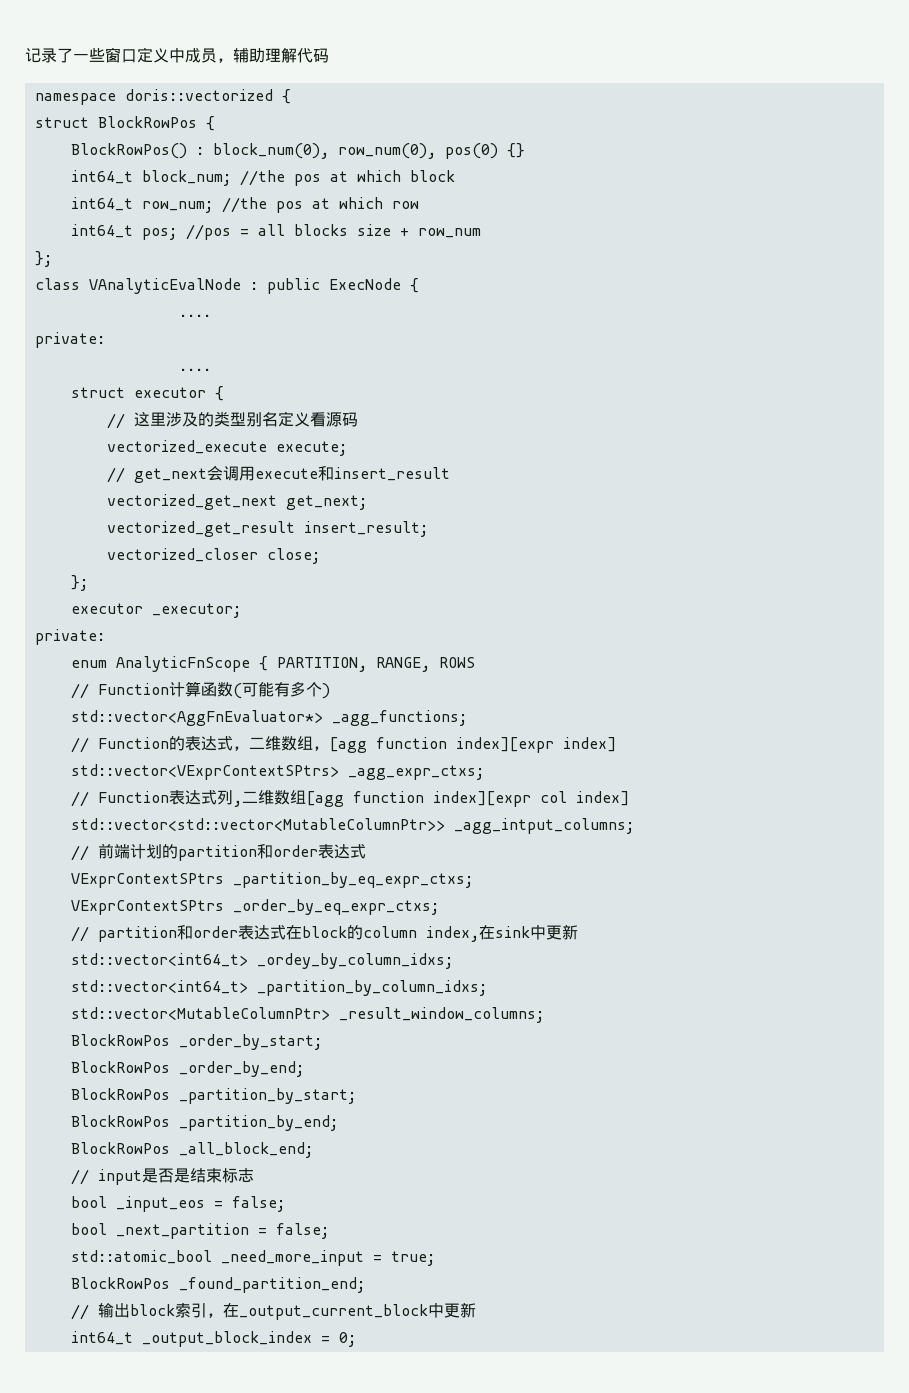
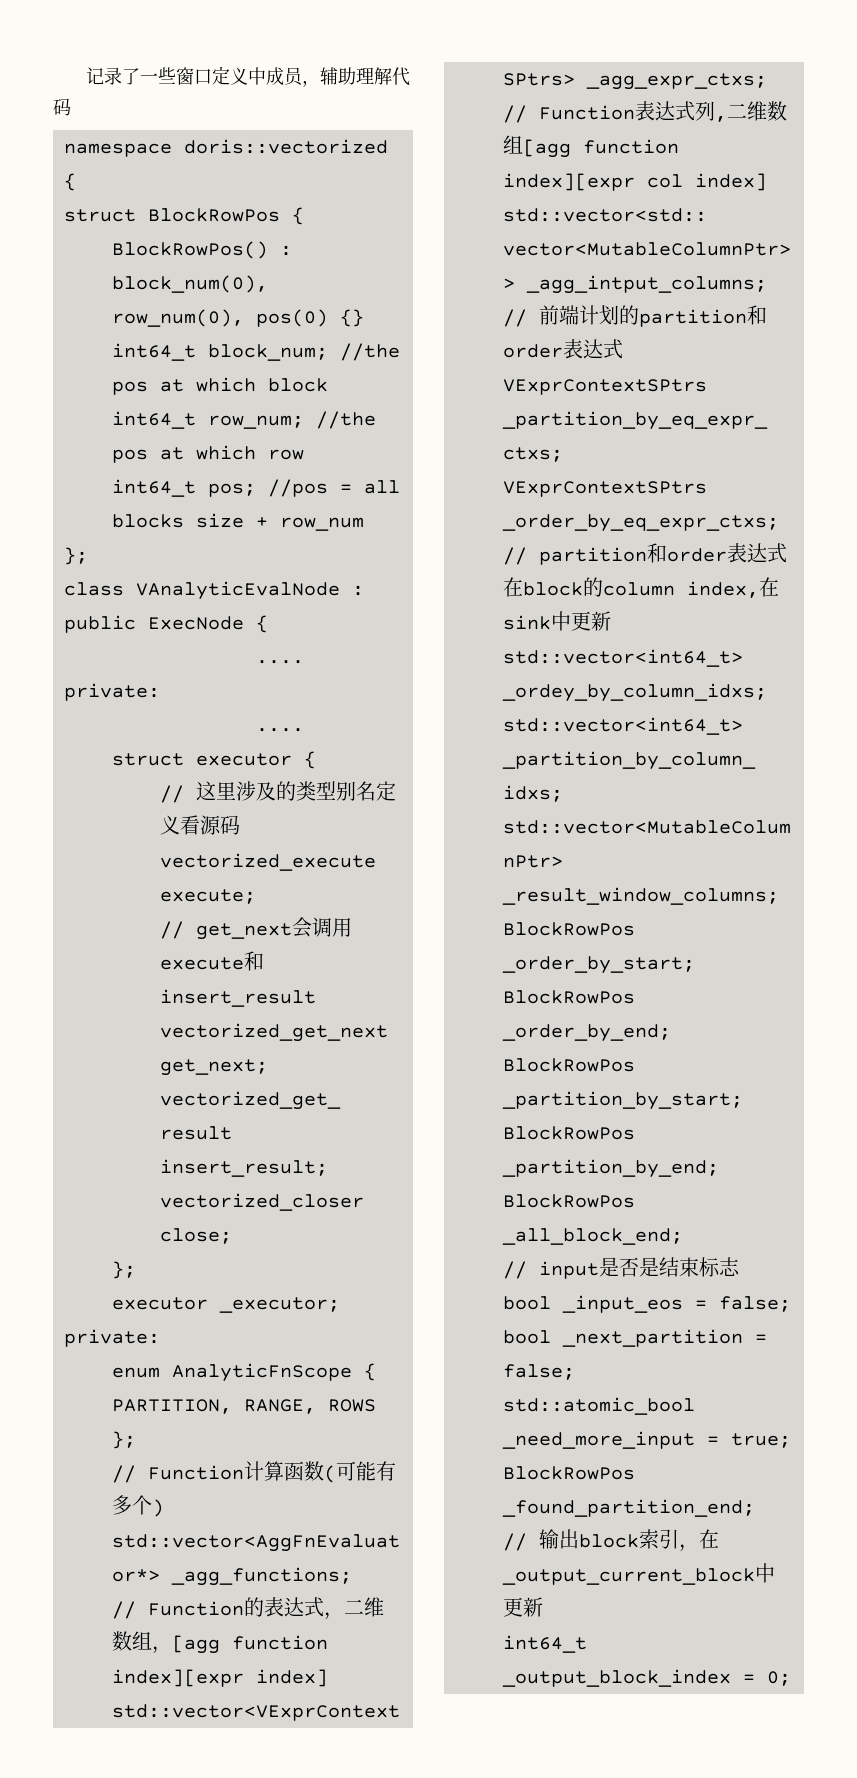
- enum AnalyticFnScope { PARTITION, RANGE, ROWS
+ enum AnalyticFnScope { PARTITION, RANGE, ROWS };

